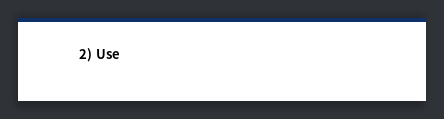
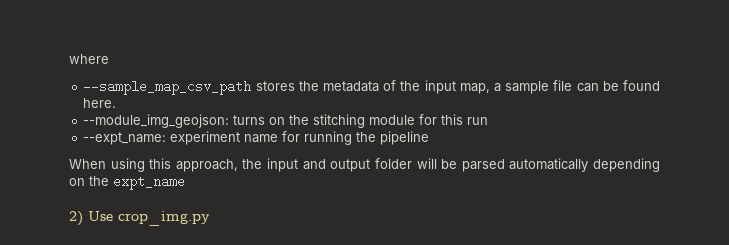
+ where
+ --sample_map_csv_path stores the metadata of the input map, a sample file can be found here.
+ --module_img_geojson: turns on the stitching module for this run
+ --expt_name: experiment name for running the pipeline
+ When using this approach, the input and output folder will be parsed automatically depending on the expt_name
- 2) Use
+ 2) Use crop_img.py

